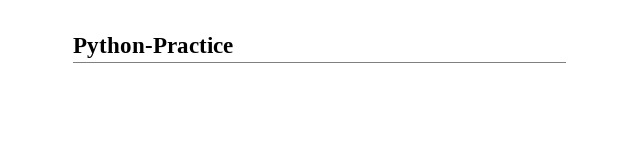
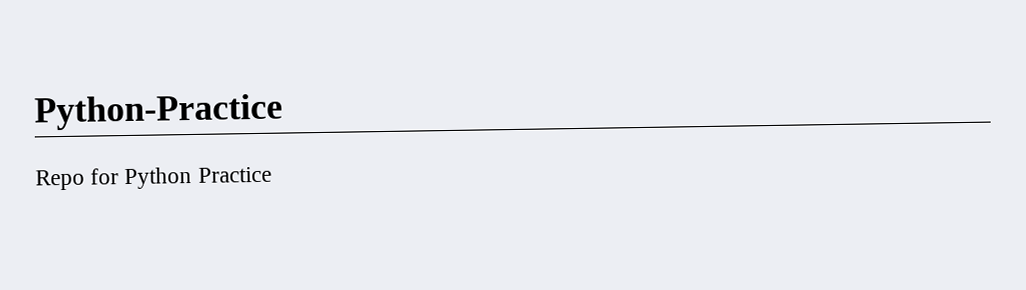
+ Repo for Python Practice

